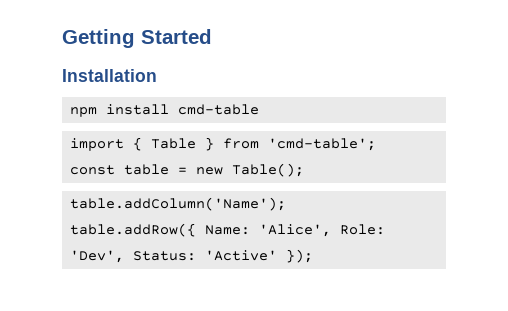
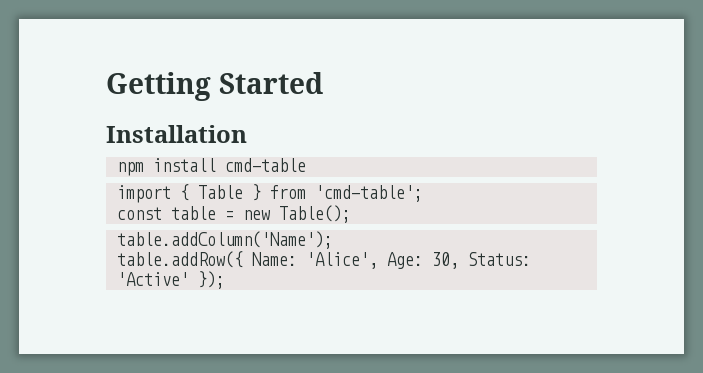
- table.addRow({ Name: 'Alice', Role: 'Dev', Status: 'Active' });
+ table.addRow({ Name: 'Alice', Age: 30, Status: 'Active' });

